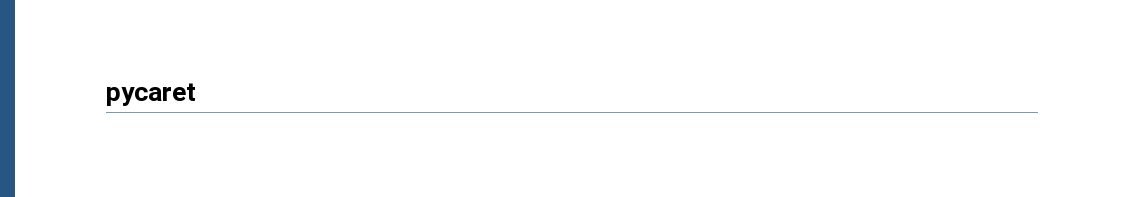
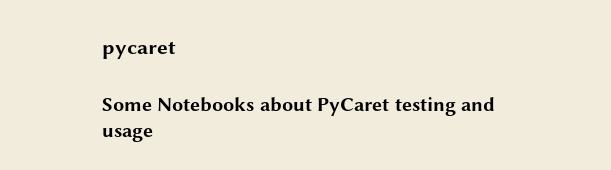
+ Some Notebooks about PyCaret testing and usage

